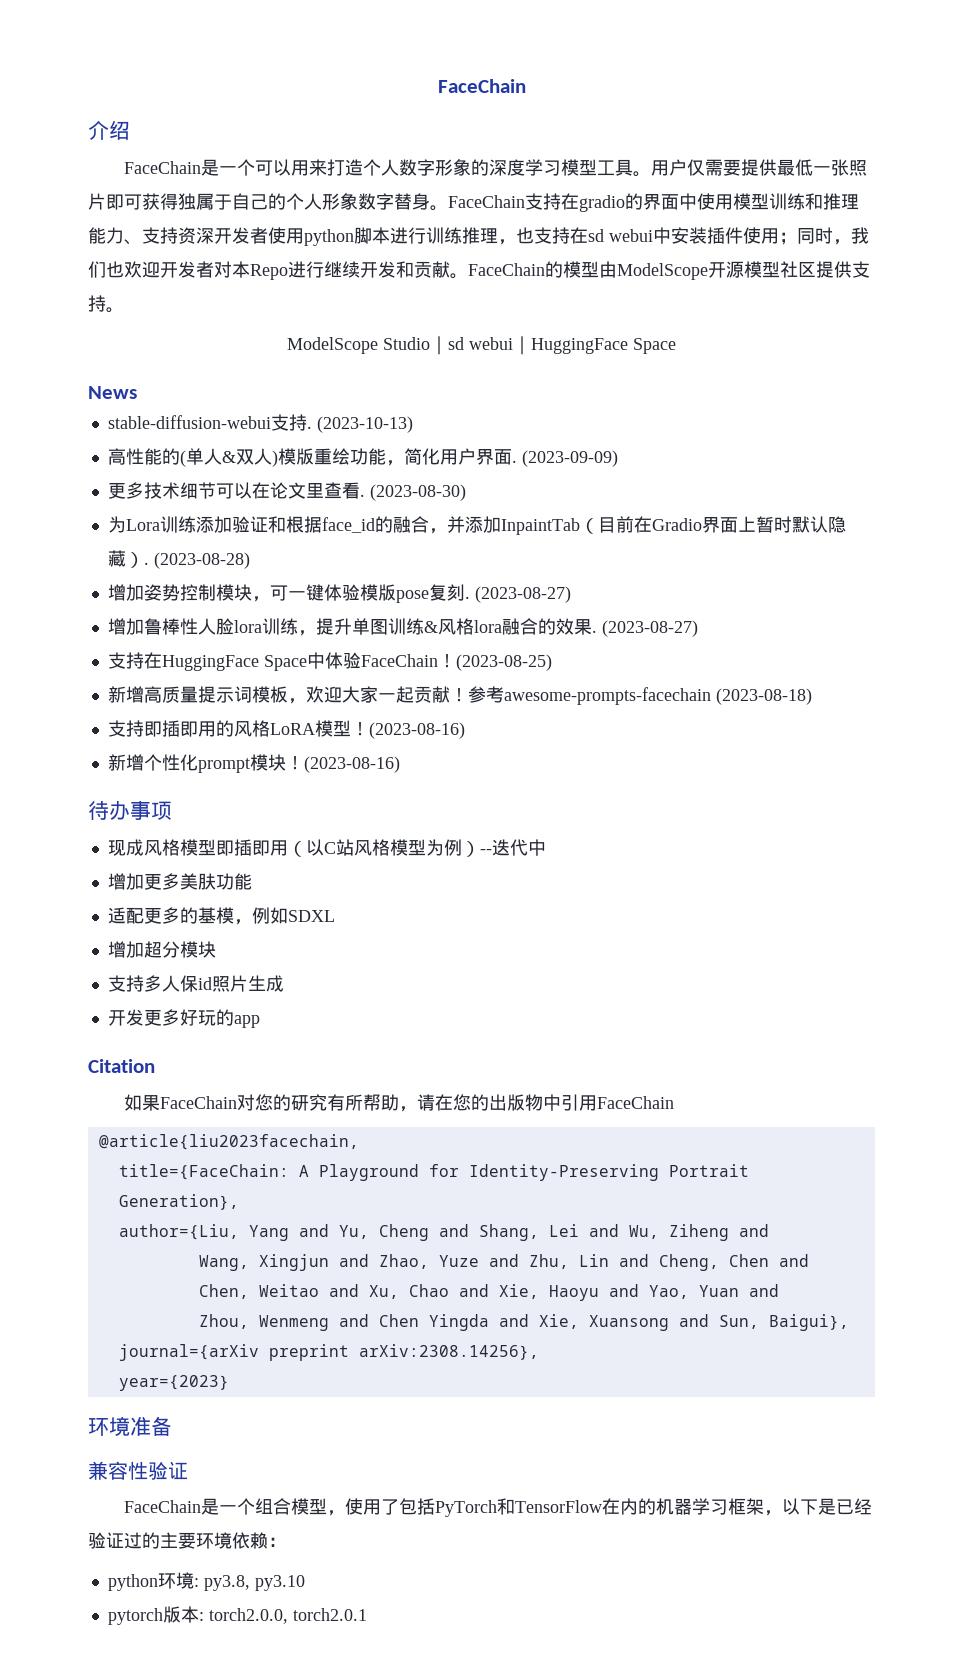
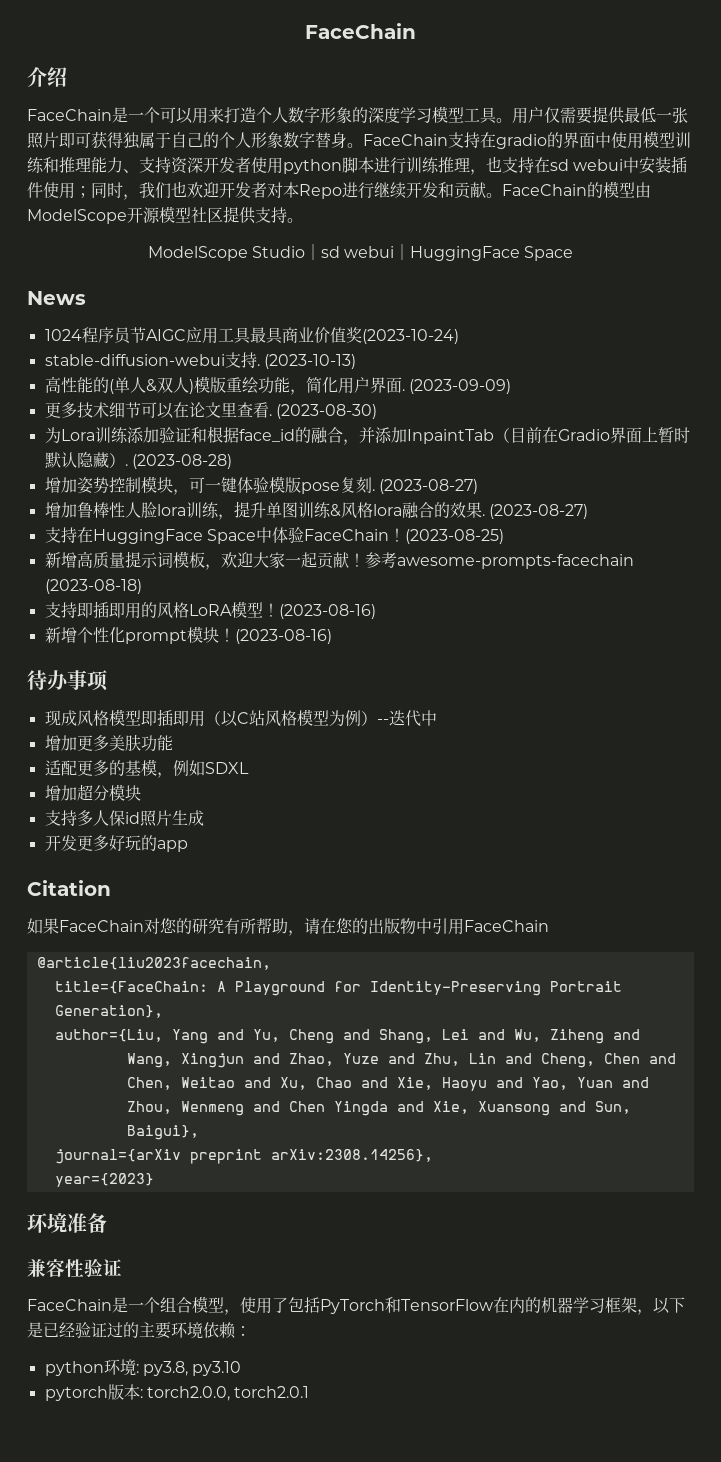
+ 1024程序员节AIGC应用工具最具商业价值奖(2023-10-24)

